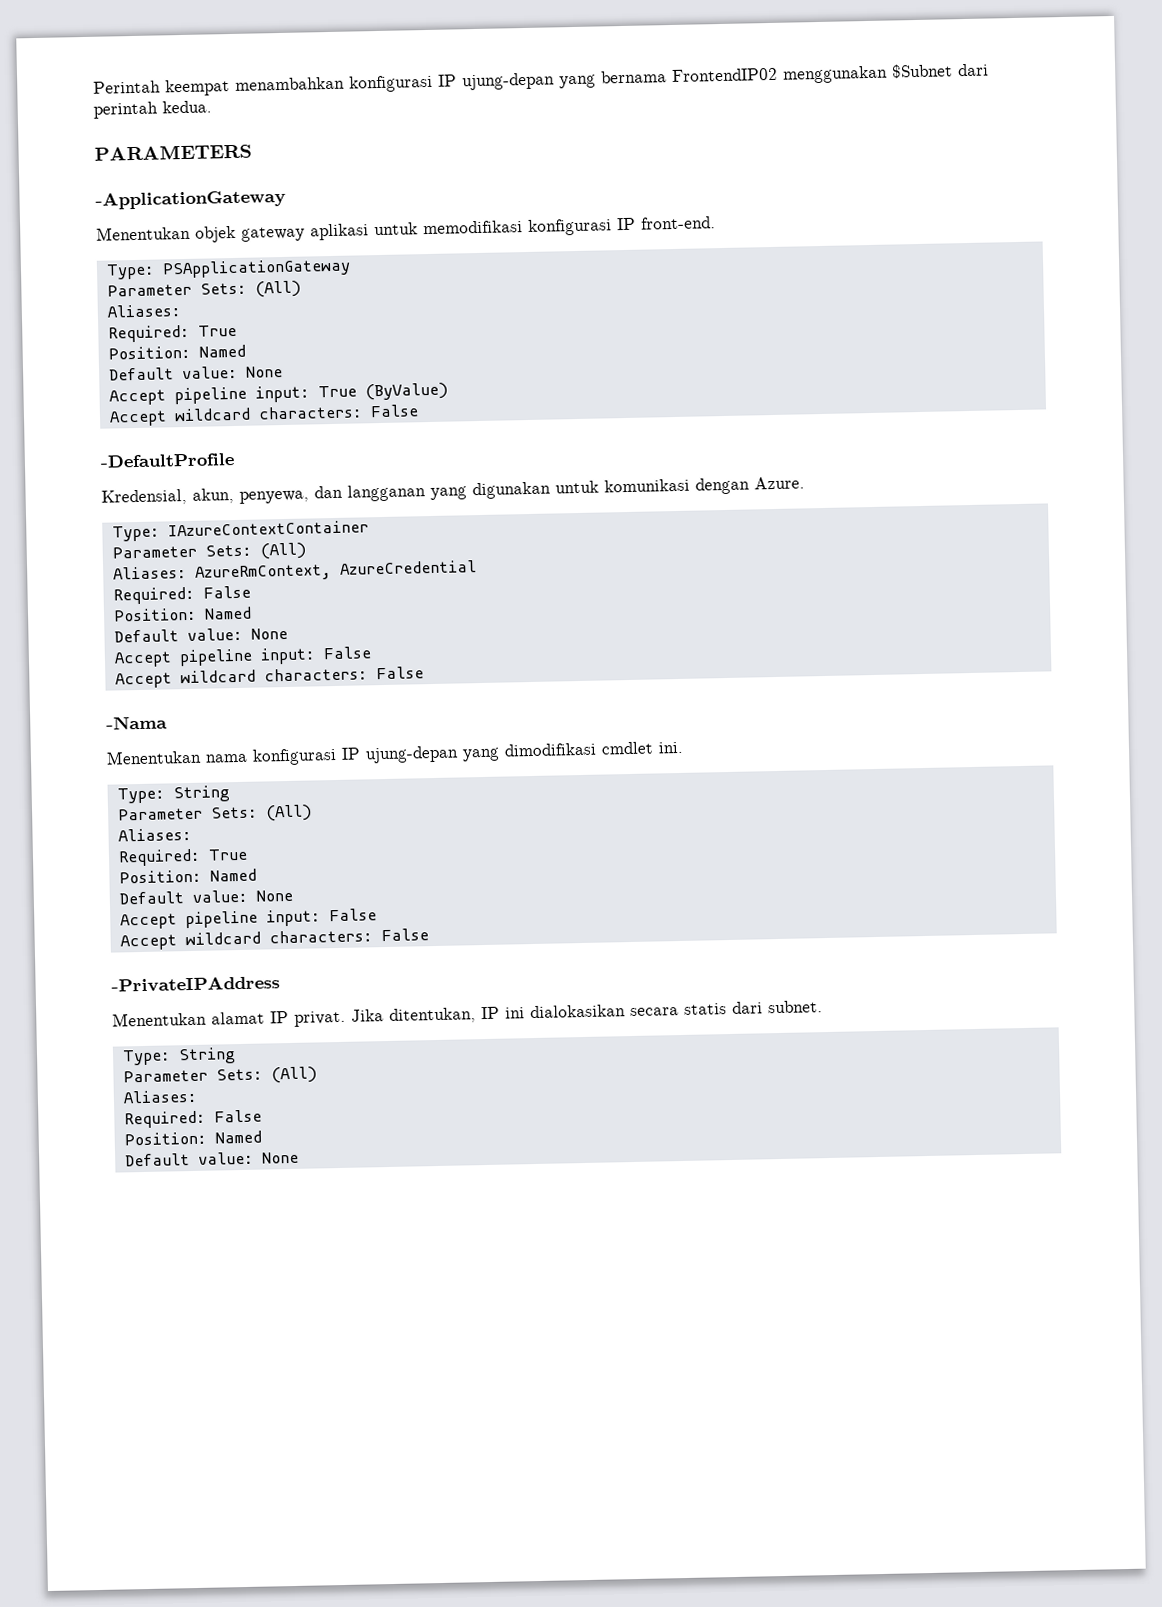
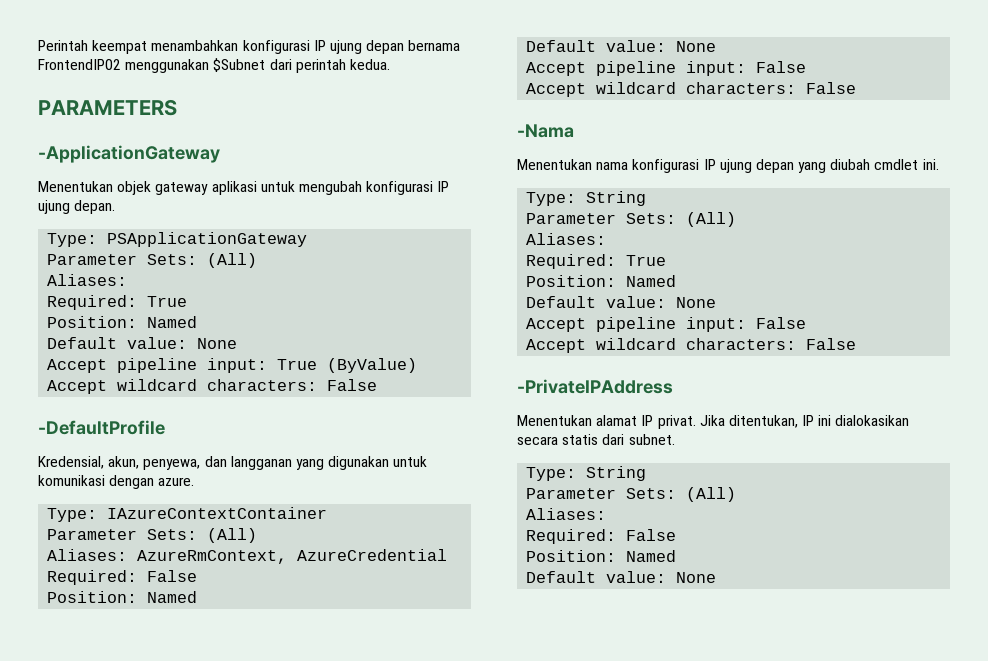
- Perintah keempat menambahkan konfigurasi IP ujung-depan yang bernama FrontendIP02 menggunakan $Subnet dari perintah kedua.
+ Perintah keempat menambahkan konfigurasi IP ujung depan bernama FrontendIP02 menggunakan $Subnet dari perintah kedua.
- Menentukan objek gateway aplikasi untuk memodifikasi konfigurasi IP front-end.
+ Menentukan objek gateway aplikasi untuk mengubah konfigurasi IP ujung depan.
- Kredensial, akun, penyewa, dan langganan yang digunakan untuk komunikasi dengan Azure.
+ Kredensial, akun, penyewa, dan langganan yang digunakan untuk komunikasi dengan azure.
- Menentukan nama konfigurasi IP ujung-depan yang dimodifikasi cmdlet ini.
+ Menentukan nama konfigurasi IP ujung depan yang diubah cmdlet ini.

